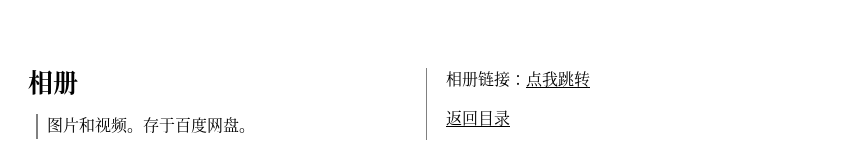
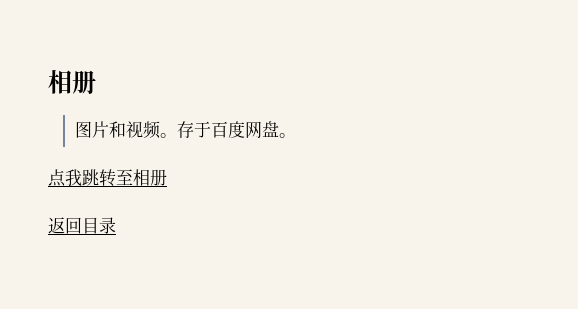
- 相册链接：点我跳转
+ 点我跳转至相册

